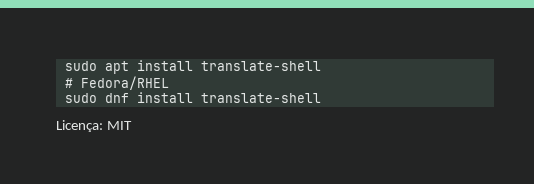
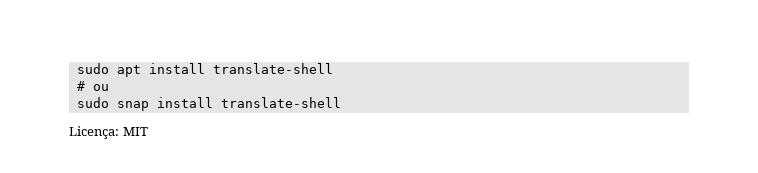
- # Fedora/RHEL
- sudo dnf install translate-shell
+ # ou
+ sudo snap install translate-shell

